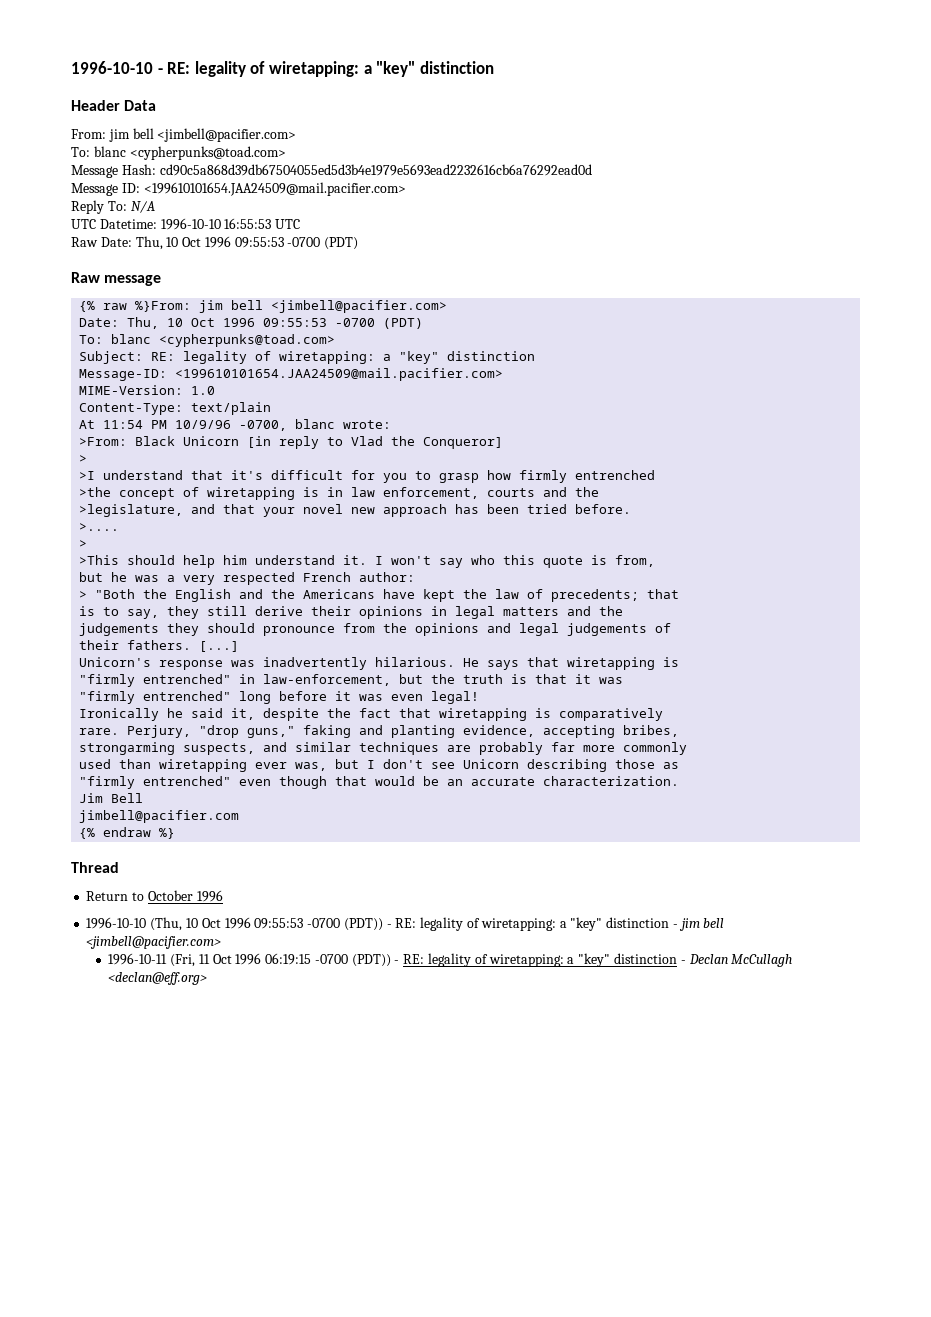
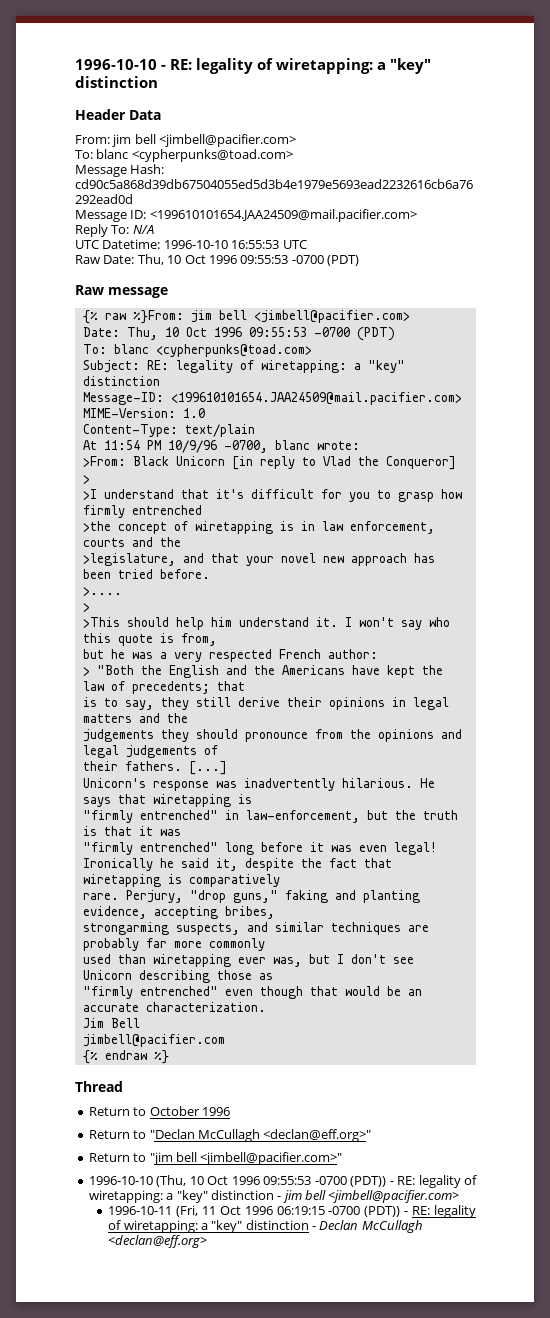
+ Return to "Declan McCullagh <declan@eff.org>"
+ Return to "jim bell <jimbell@pacifier.com>"

